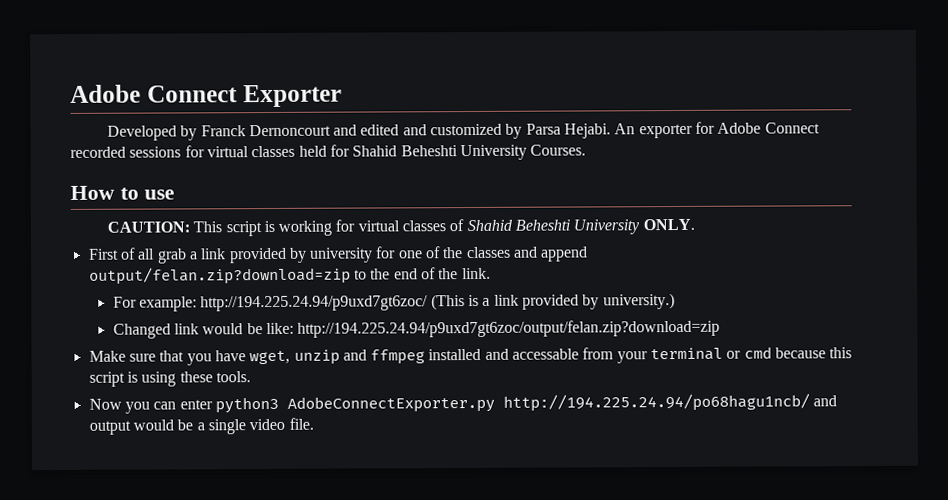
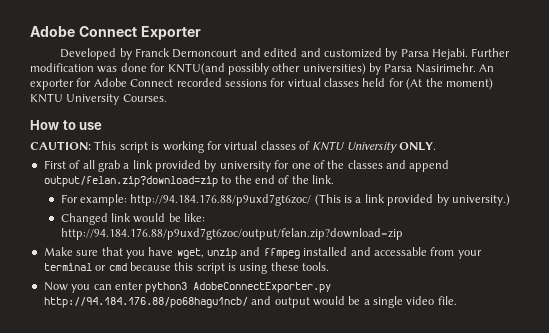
+ Further modification was done for KNTU(and possibly other universities) by Parsa Nasirimehr.
- An exporter for Adobe Connect recorded sessions for virtual classes held for Shahid Beheshti University Courses.
+ An exporter for Adobe Connect recorded sessions for virtual classes held for (At the moment) KNTU University Courses.
- CAUTION: This script is working for virtual classes of Shahid Beheshti University ONLY.
+ CAUTION: This script is working for virtual classes of KNTU University ONLY.
- For example: http://194.225.24.94/p9uxd7gt6zoc/ (This is a link provided by university.)
+ For example: http://94.184.176.88/p9uxd7gt6zoc/ (This is a link provided by university.)
- Changed link would be like: http://194.225.24.94/p9uxd7gt6zoc/output/felan.zip?download=zip
+ Changed link would be like: http://94.184.176.88/p9uxd7gt6zoc/output/felan.zip?download=zip
- Now you can enter python3 AdobeConnectExporter.py http://194.225.24.94/po68hagu1ncb/ and output would be a single video file.
+ Now you can enter python3 AdobeConnectExporter.py http://94.184.176.88/po68hagu1ncb/ and output would be a single video file.

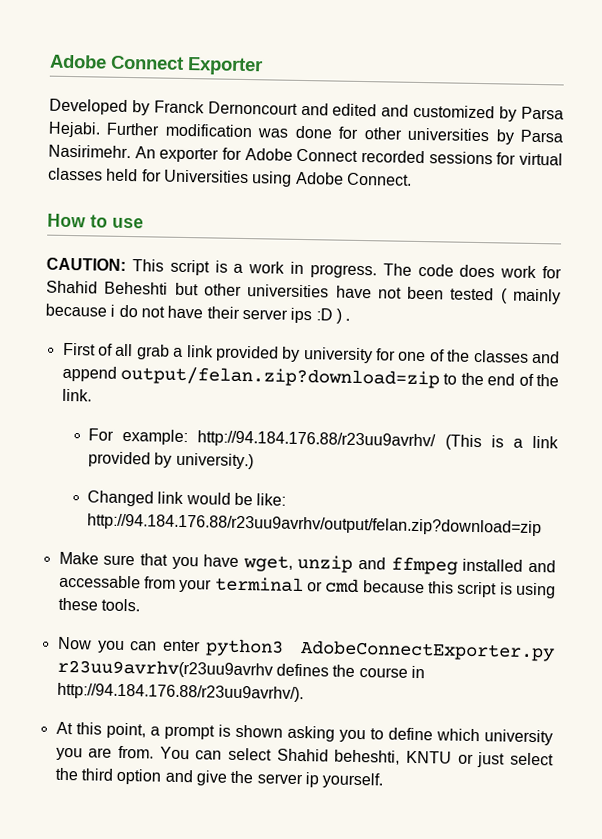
- Further modification was done for KNTU(and possibly other universities) by Parsa Nasirimehr.
+ Further modification was done for other universities by Parsa Nasirimehr.
- An exporter for Adobe Connect recorded sessions for virtual classes held for (At the moment) KNTU University Courses.
+ An exporter for Adobe Connect recorded sessions for virtual classes held for Universities using Adobe Connect.
- CAUTION: This script is working for virtual classes of KNTU University ONLY.
+ CAUTION: This script is a work in progress. The code does work for Shahid Beheshti but other universities have not been tested ( mainly because i do not have their server ips :D ) .
- For example: http://94.184.176.88/p9uxd7gt6zoc/ (This is a link provided by university.)
+ For example: http://94.184.176.88/r23uu9avrhv/ (This is a link provided by university.)
- Changed link would be like: http://94.184.176.88/p9uxd7gt6zoc/output/felan.zip?download=zip
+ Changed link would be like: http://94.184.176.88/r23uu9avrhv/output/felan.zip?download=zip
- Now you can enter python3 AdobeConnectExporter.py http://94.184.176.88/po68hagu1ncb/ and output would be a single video file.
+ Now you can enter python3 AdobeConnectExporter.py r23uu9avrhv(r23uu9avrhv defines the course in http://94.184.176.88/r23uu9avrhv/).
+ At this point, a prompt is shown asking you to define which university you are from. You can select Shahid beheshti, KNTU or just select the third option and give the server ip yourself.

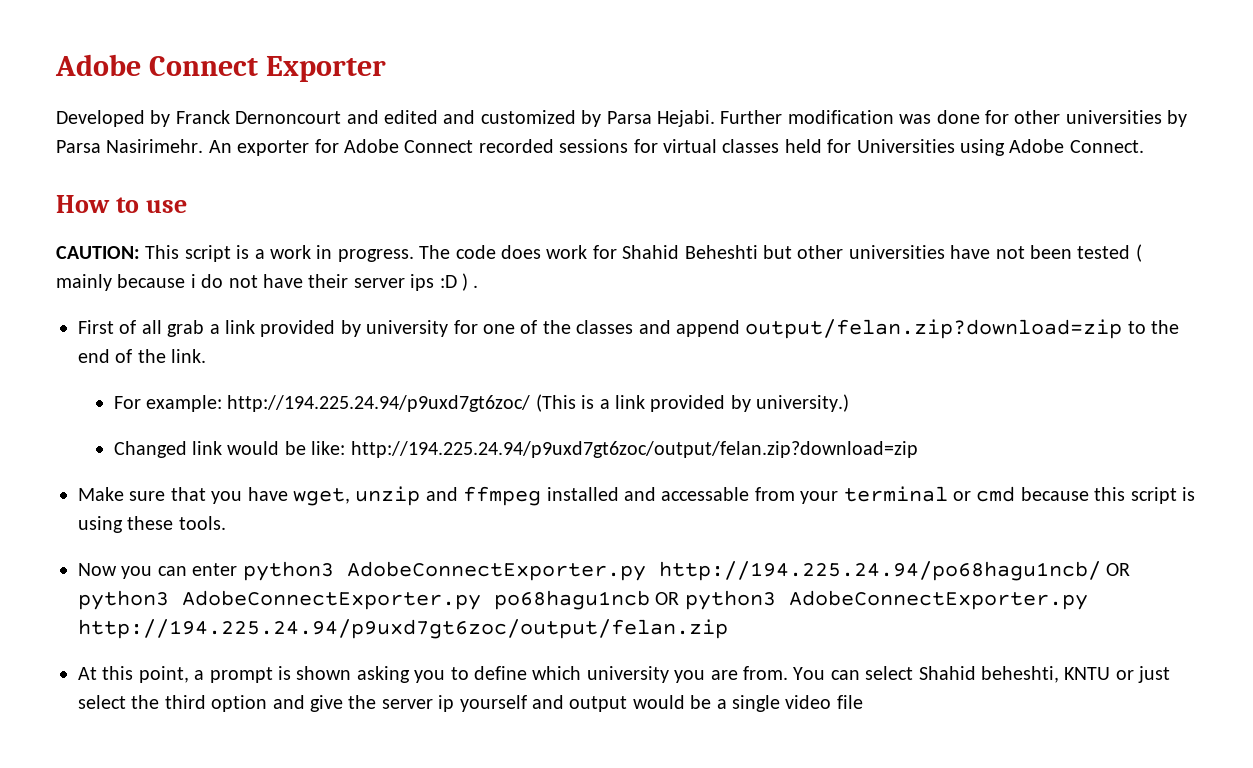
- For example: http://94.184.176.88/r23uu9avrhv/ (This is a link provided by university.)
+ For example: http://194.225.24.94/p9uxd7gt6zoc/ (This is a link provided by university.)
- Changed link would be like: http://94.184.176.88/r23uu9avrhv/output/felan.zip?download=zip
+ Changed link would be like: http://194.225.24.94/p9uxd7gt6zoc/output/felan.zip?download=zip
- Now you can enter python3 AdobeConnectExporter.py r23uu9avrhv(r23uu9avrhv defines the course in http://94.184.176.88/r23uu9avrhv/).
+ Now you can enter python3 AdobeConnectExporter.py http://194.225.24.94/po68hagu1ncb/ OR python3 AdobeConnectExporter.py po68hagu1ncb OR python3 AdobeConnectExporter.py http://194.225.24.94/p9uxd7gt6zoc/output/felan.zip
- You can select Shahid beheshti, KNTU or just select the third option and give the server ip yourself.
+ You can select Shahid beheshti, KNTU or just select the third option and give the server ip yourself and output would be a single video file

